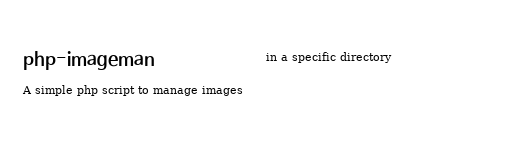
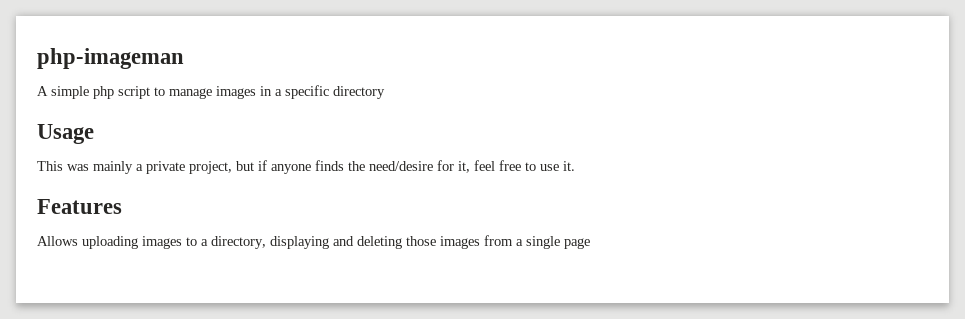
+ Usage
+ This was mainly a private project, but if anyone finds the need/desire for it, feel free to use it.
+ Features
+ Allows uploading images to a directory, displaying and deleting those images from a single page

